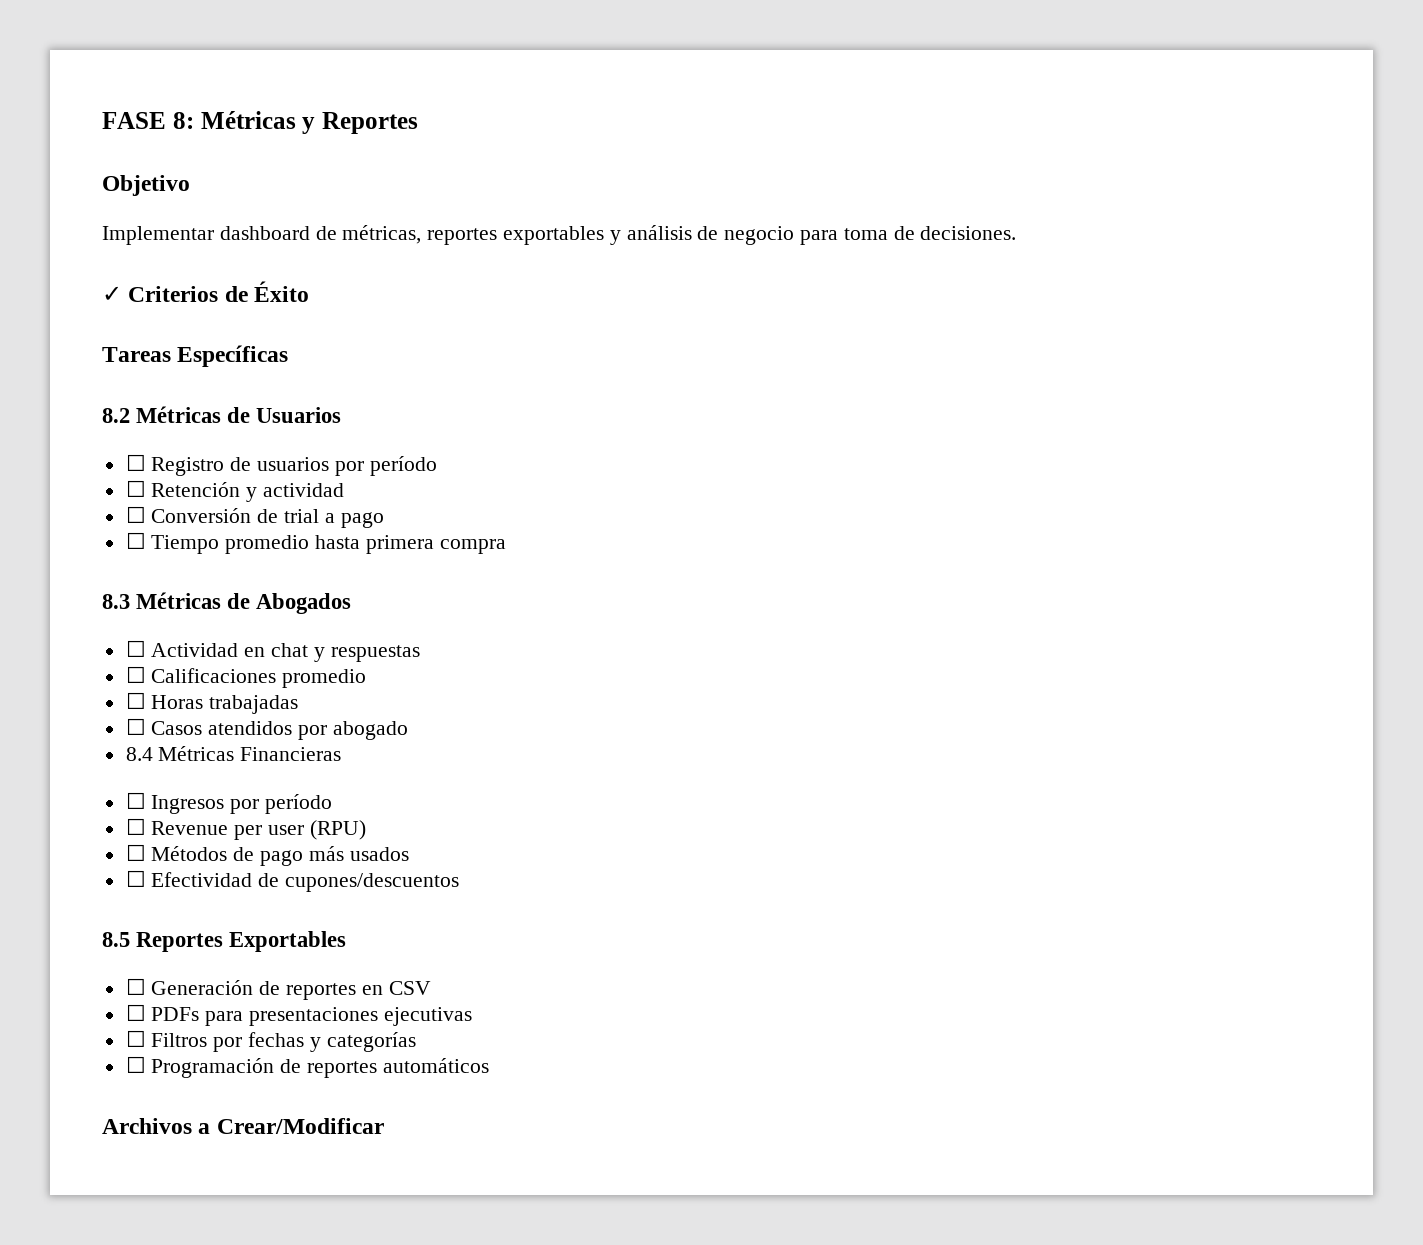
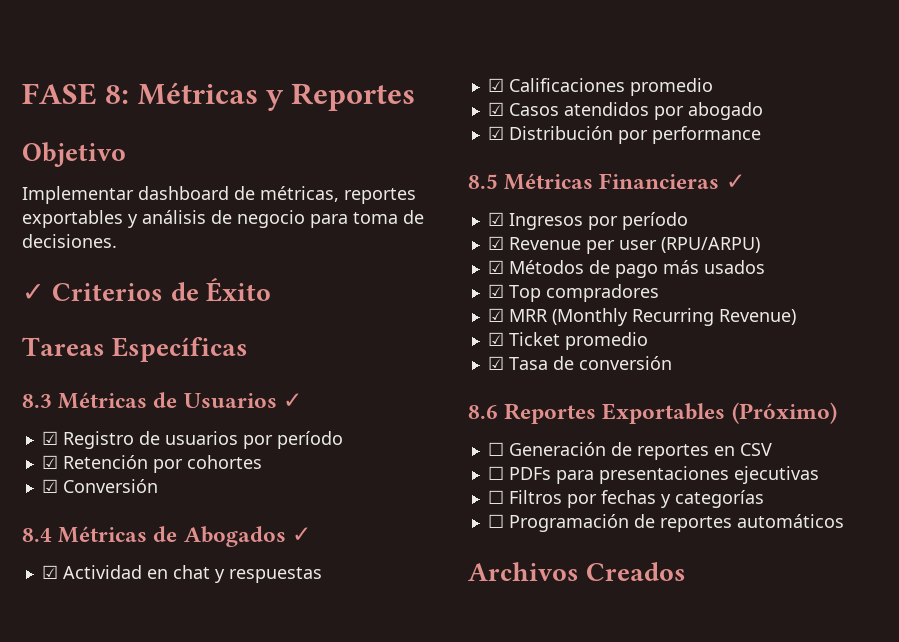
- 8.2 Métricas de Usuarios
- ☐ Registro de usuarios por período
+ 8.3 Métricas de Usuarios ✓
+ ☑ Registro de usuarios por período
- ☐ Retención y actividad
- ☐ Conversión de trial a pago
- ☐ Tiempo promedio hasta primera compra
- 8.3 Métricas de Abogados
- ☐ Actividad en chat y respuestas
+ ☑ Retención por cohortes
+ ☑ Conversión
+ 8.4 Métricas de Abogados ✓
+ ☑ Actividad en chat y respuestas
- ☐ Calificaciones promedio
+ ☑ Calificaciones promedio
- ☐ Horas trabajadas
- ☐ Casos atendidos por abogado
+ ☑ Casos atendidos por abogado
- 8.4 Métricas Financieras
- ☐ Ingresos por período
+ ☑ Distribución por performance
+ 8.5 Métricas Financieras ✓
+ ☑ Ingresos por período
- ☐ Revenue per user (RPU)
- ☐ Métodos de pago más usados
+ ☑ Revenue per user (RPU/ARPU)
+ ☑ Métodos de pago más usados
- ☐ Efectividad de cupones/descuentos
- 8.5 Reportes Exportables
+ ☑ Top compradores
+ ☑ MRR (Monthly Recurring Revenue)
+ ☑ Ticket promedio
+ ☑ Tasa de conversión
+ 8.6 Reportes Exportables (Próximo)
- Archivos a Crear/Modificar
+ Archivos Creados

